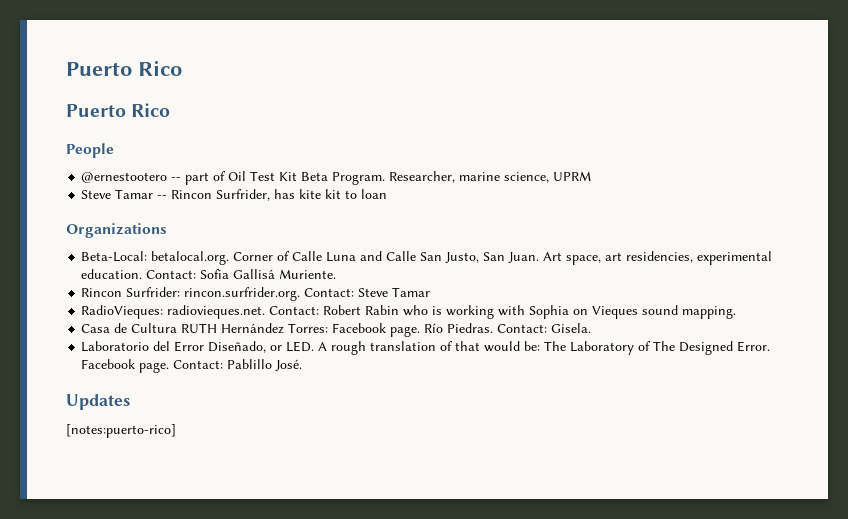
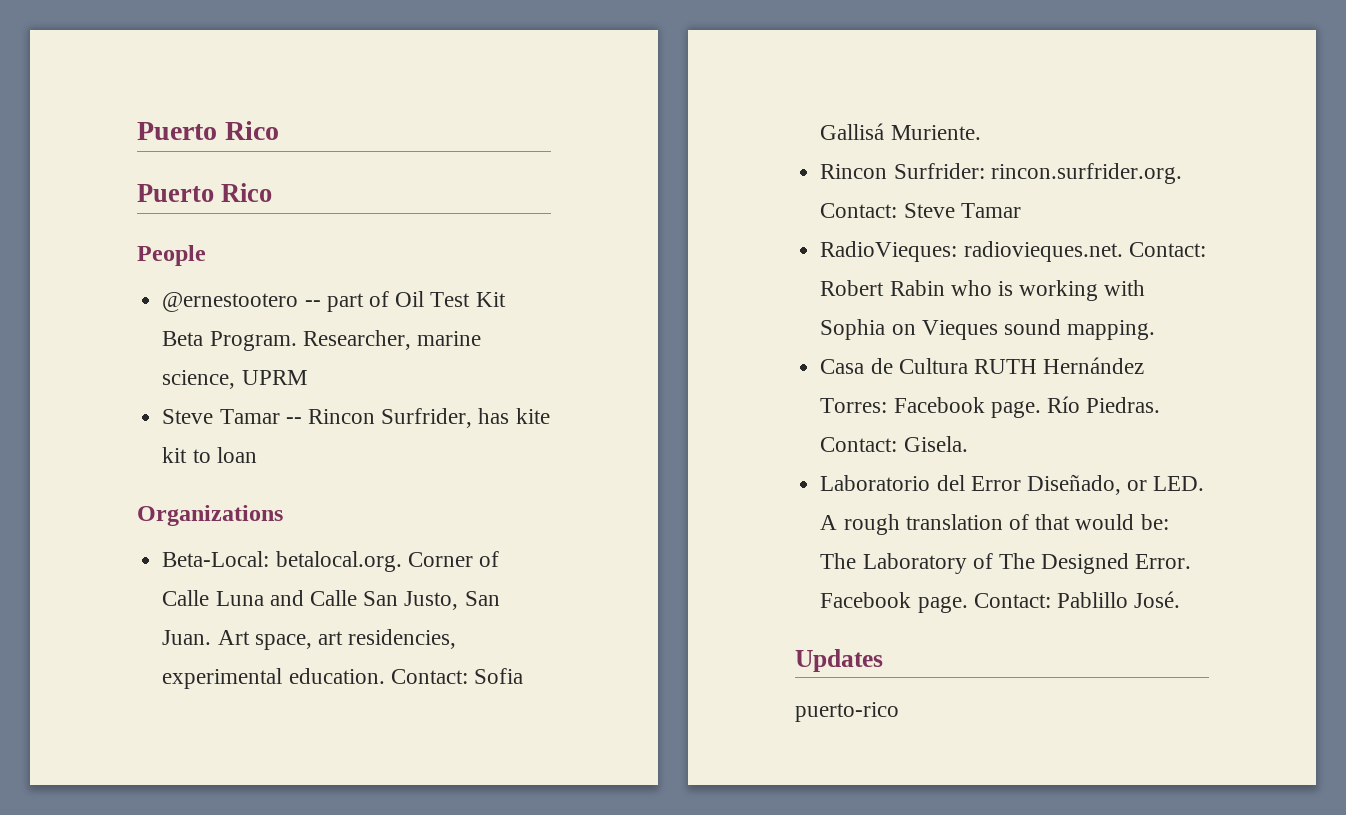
- [notes:puerto-rico]
+ puerto-rico

